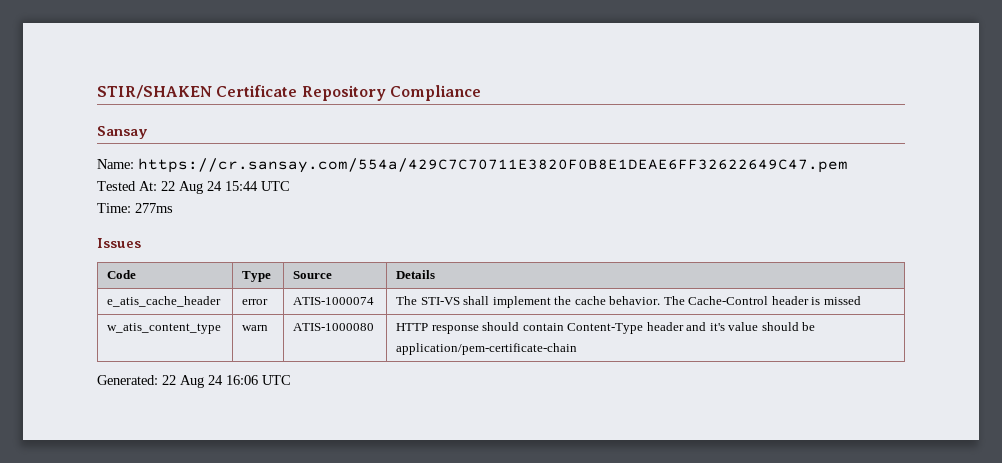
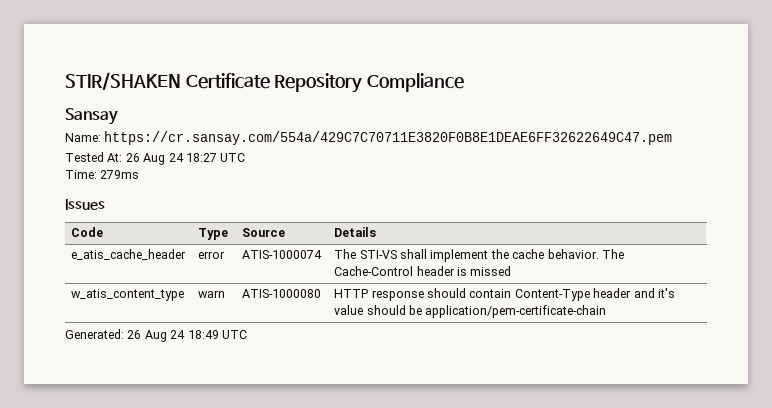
- Tested At: 22 Aug 24 15:44 UTC
+ Tested At: 26 Aug 24 18:27 UTC
- Time: 277ms
+ Time: 279ms
- Generated: 22 Aug 24 16:06 UTC
+ Generated: 26 Aug 24 18:49 UTC

